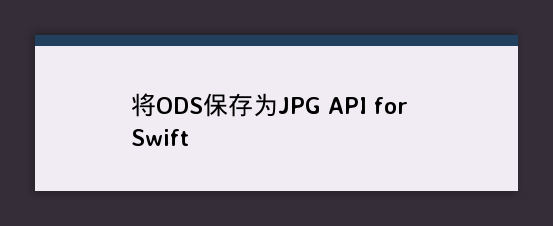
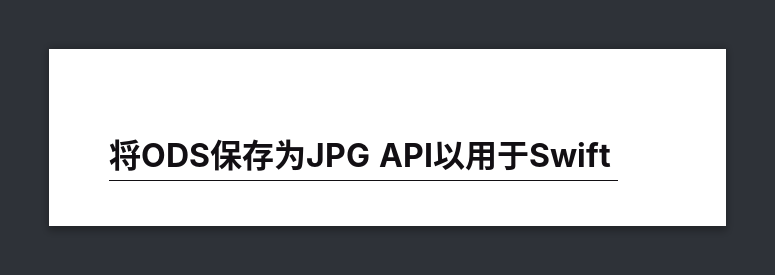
- 将ODS保存为JPG API for Swift
+ 将ODS保存为JPG API以用于Swift

